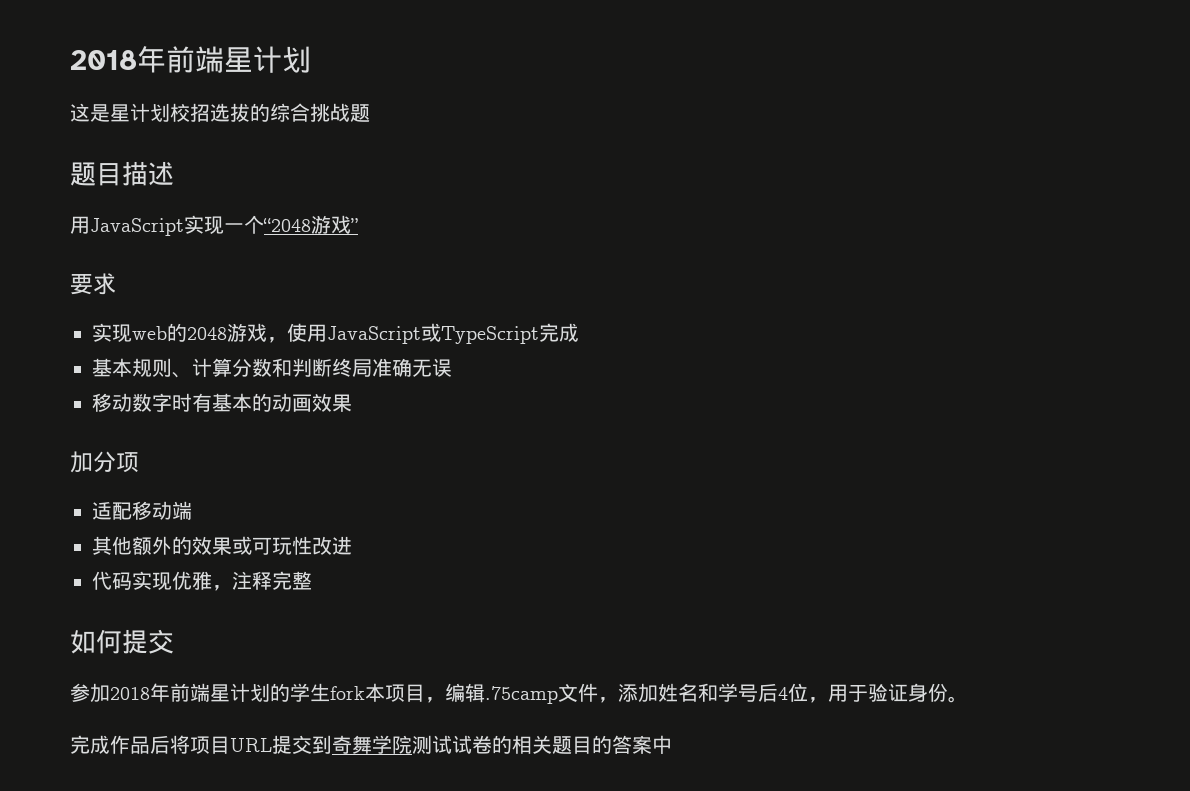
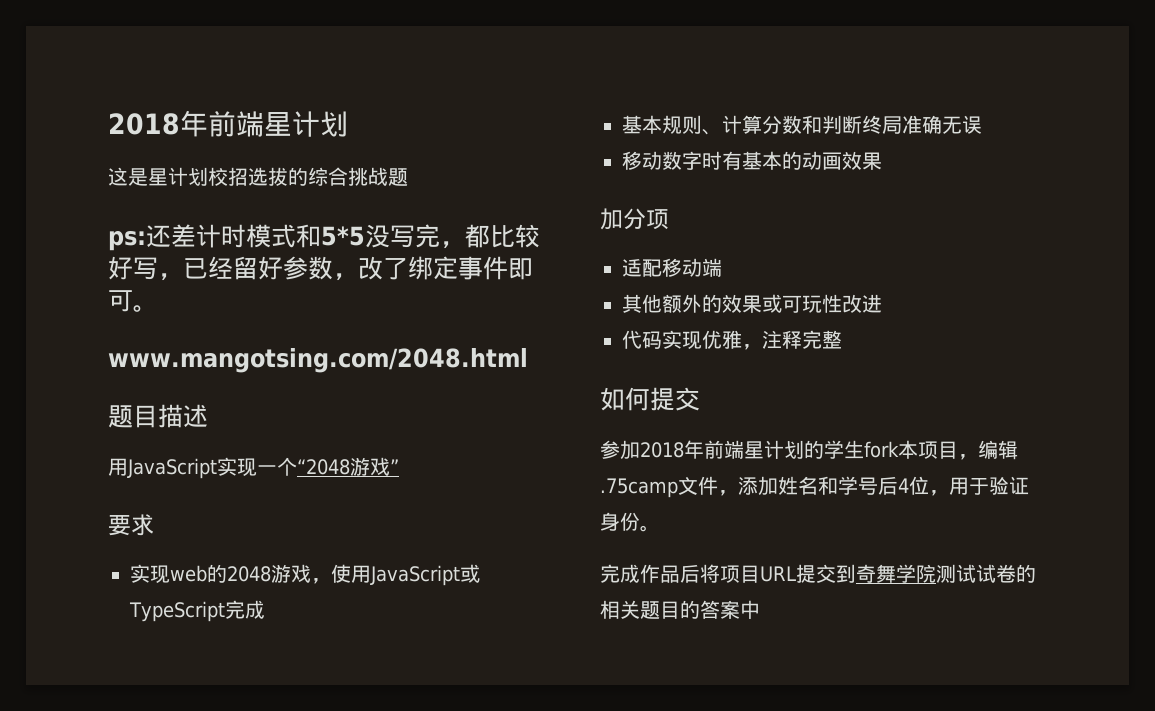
+ ps:还差计时模式和5*5没写完，都比较好写，已经留好参数，改了绑定事件即可。
+ www.mangotsing.com/2048.html

